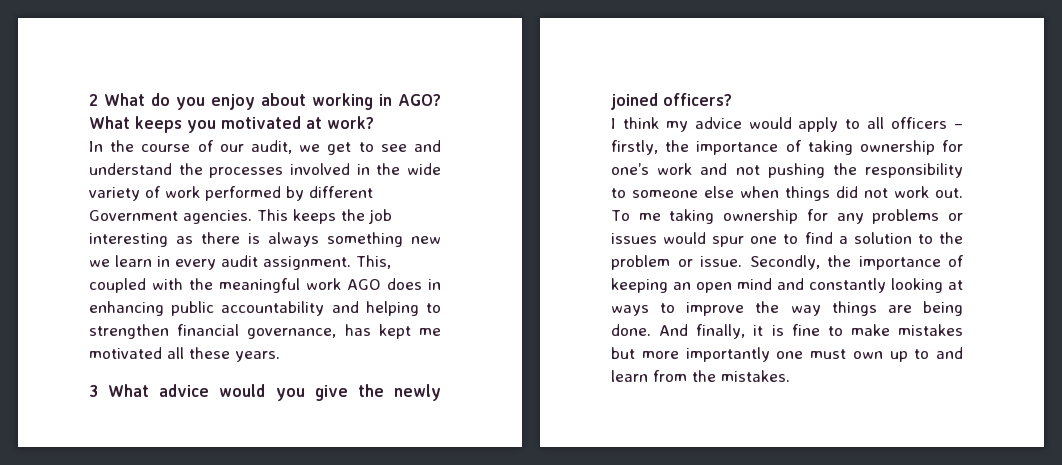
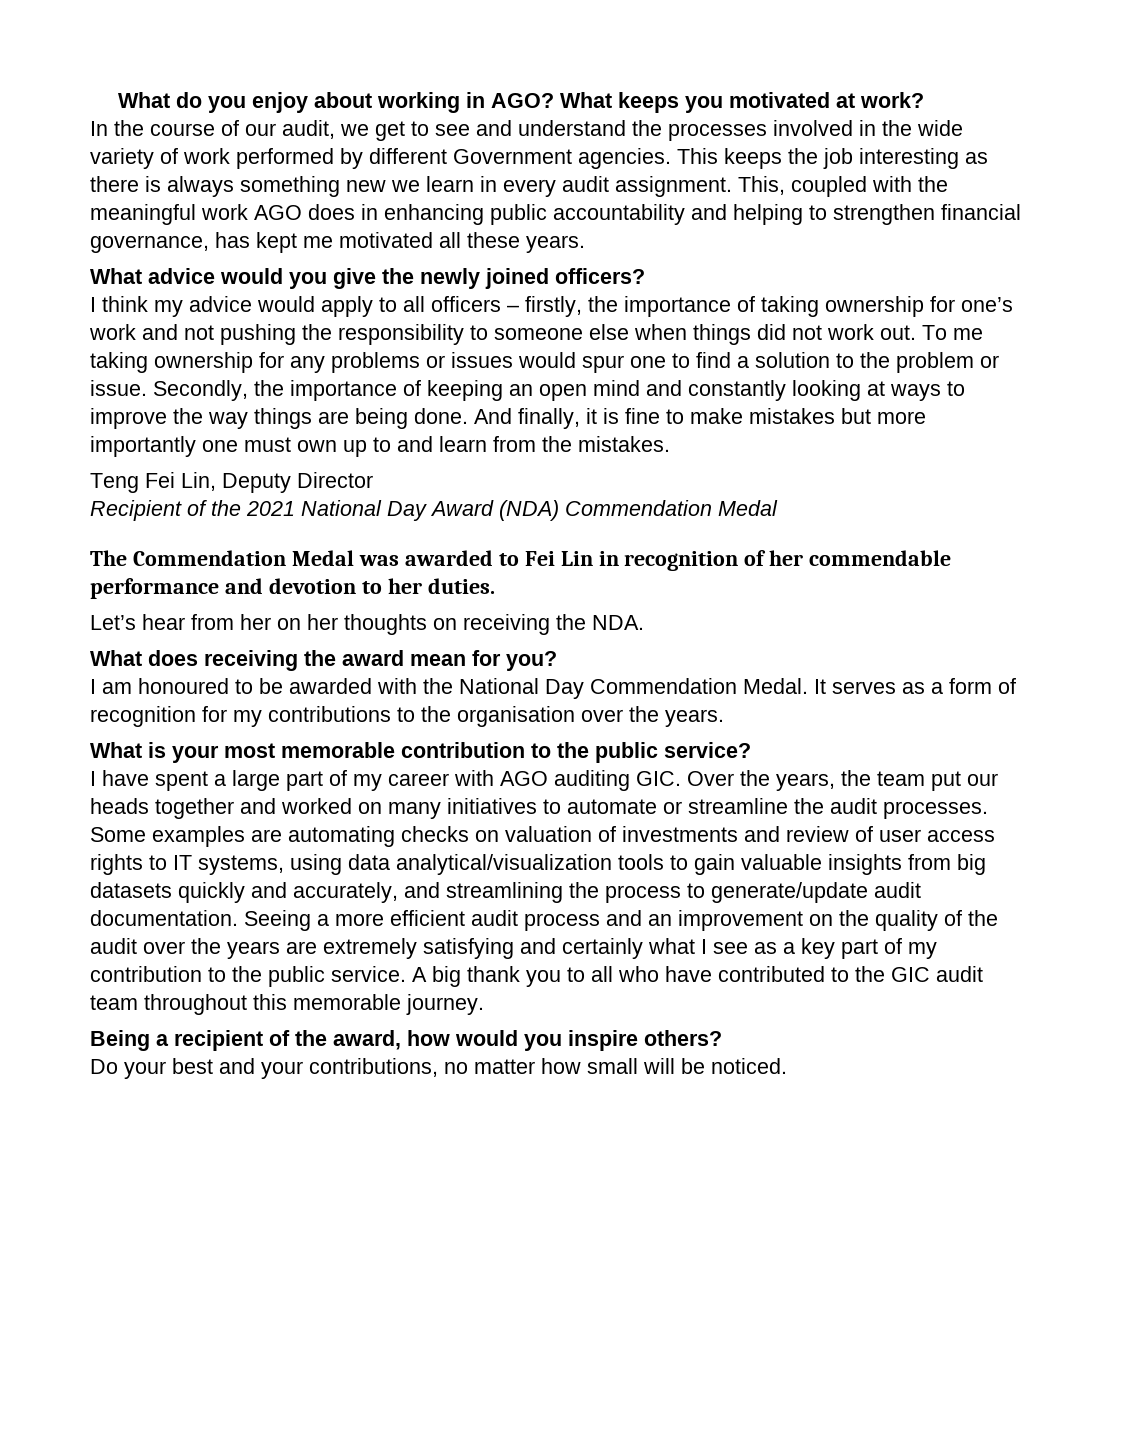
- 2 What do you enjoy about working in AGO?
+ What do you enjoy about working in AGO?
- 3 What advice would you give the newly joined officers?
+ What advice would you give the newly joined officers?
+ Teng Fei Lin, Deputy Director
+ Recipient of the 2021 National Day Award (NDA) Commendation Medal
+ The Commendation Medal was awarded to Fei Lin in recognition of her commendable performance and devotion to her duties.
+ Let’s hear from her on her thoughts on receiving the NDA.
+ What does receiving the award mean for you?
+ I am honoured to be awarded with the National Day Commendation Medal. It serves as a form of recognition for my contributions to the organisation over the years.
+ What is your most memorable contribution to the public service?
+ I have spent a large part of my career with AGO auditing GIC. Over the years, the team put our heads together and worked on many initiatives to automate or streamline the audit processes. Some examples are automating checks on valuation of investments and review of user access rights to IT systems, using data analytical/visualization tools to gain valuable insights from big datasets quickly and accurately, and streamlining the process to generate/update audit documentation. Seeing a more efficient audit process and an improvement on the quality of the audit over the years are extremely satisfying and certainly what I see as a key part of my contribution to the public service. A big thank you to all who have contributed to the GIC audit team throughout this memorable journey.
+ Being a recipient of the award, how would you inspire others?
+ Do your best and your contributions, no matter how small will be noticed.

